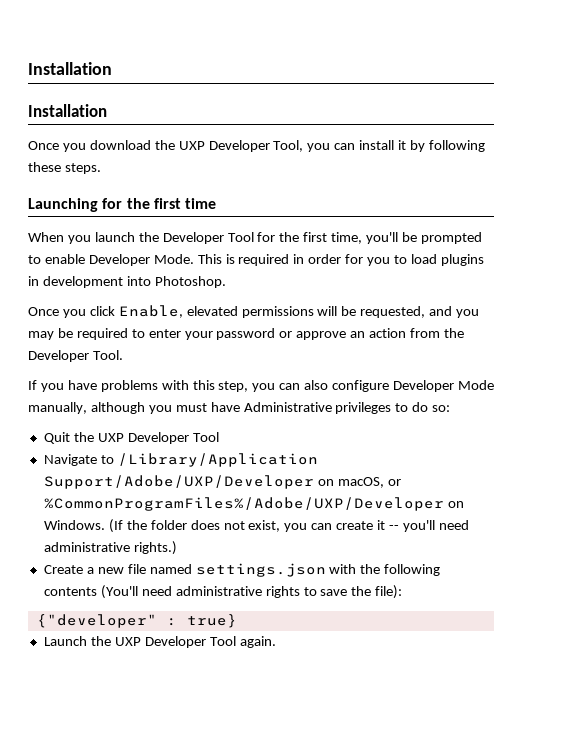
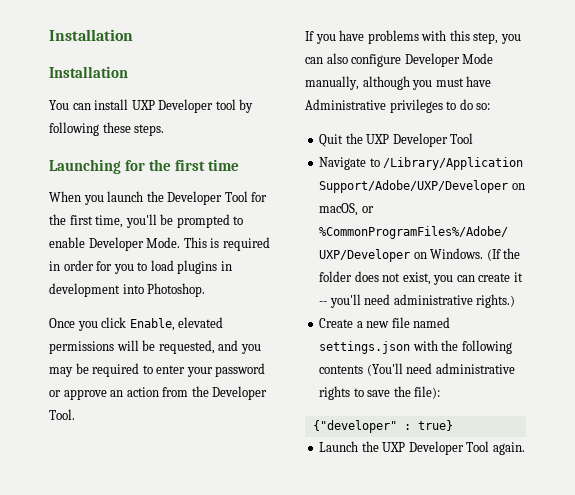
- Once you download the UXP Developer Tool, you can install it by following these steps.
+ You can install UXP Developer tool by following these steps.

